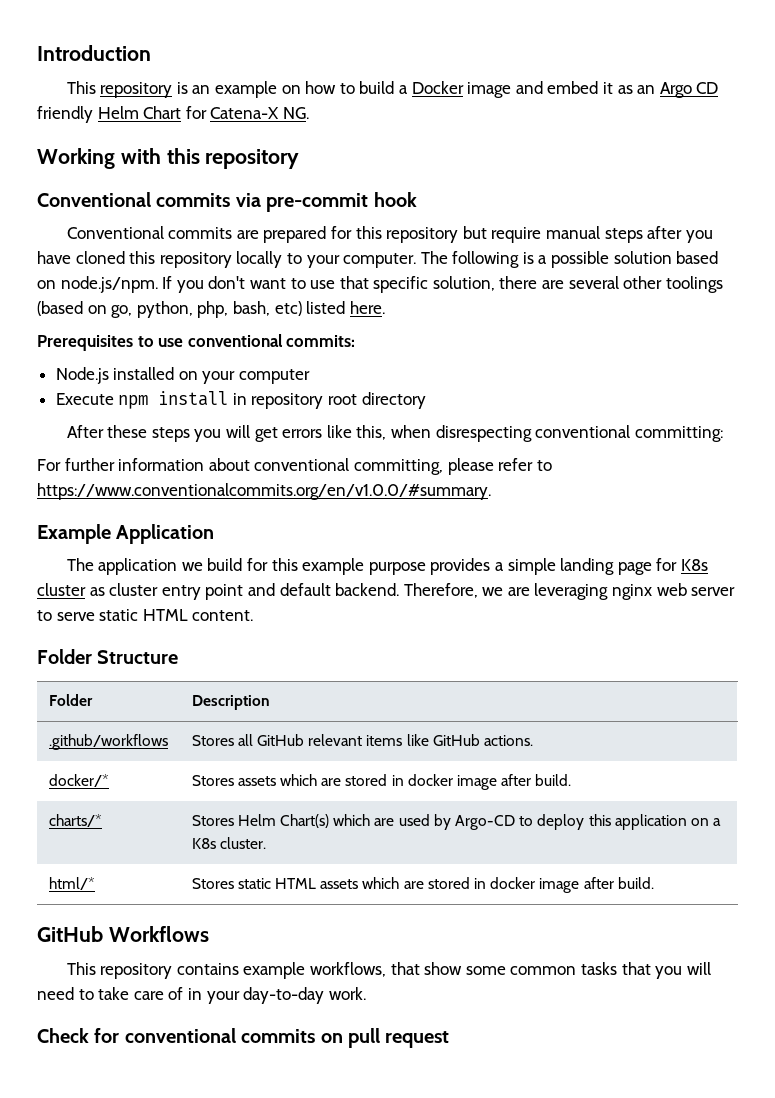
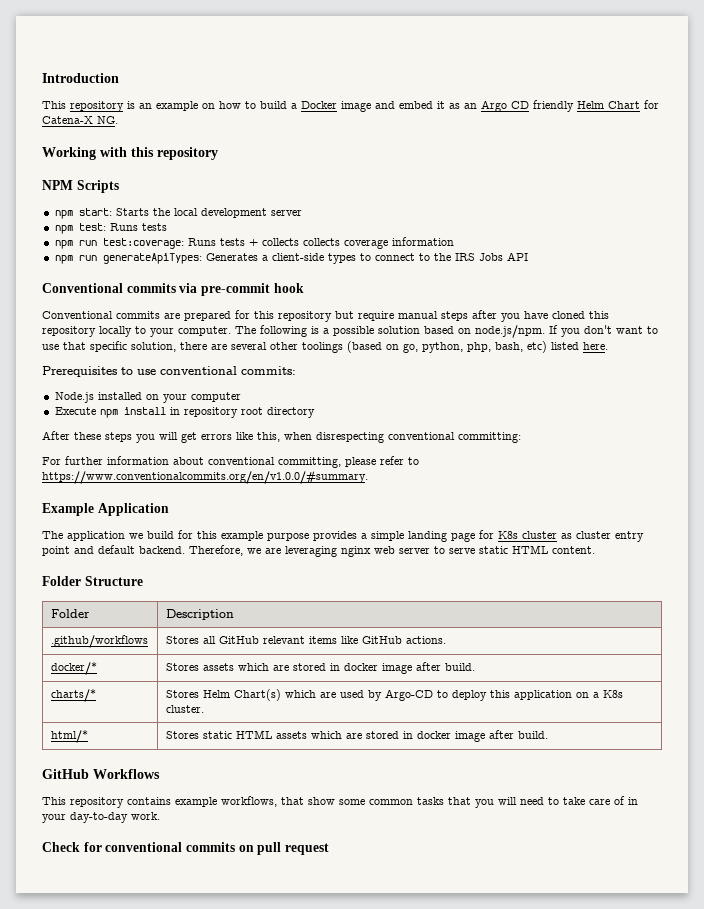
+ NPM Scripts
+ npm start: Starts the local development server
+ npm test: Runs tests
+ npm run test:coverage: Runs tests + collects collects coverage information
+ npm run generateApiTypes: Generates a client-side types to connect to the IRS Jobs API

